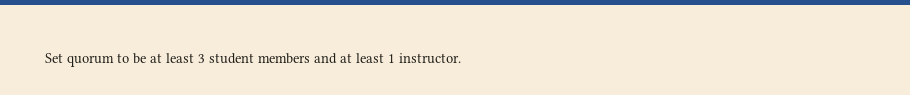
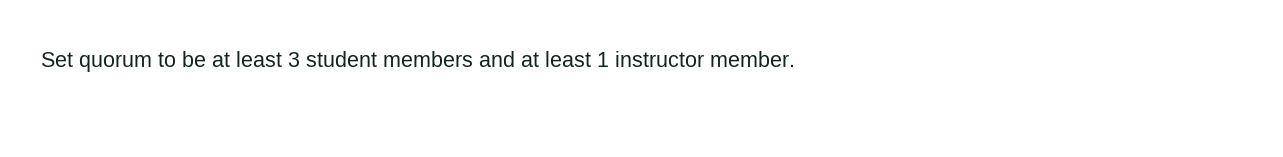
- Set quorum to be at least 3 student members and at least 1 instructor.
+ Set quorum to be at least 3 student members and at least 1 instructor member.

